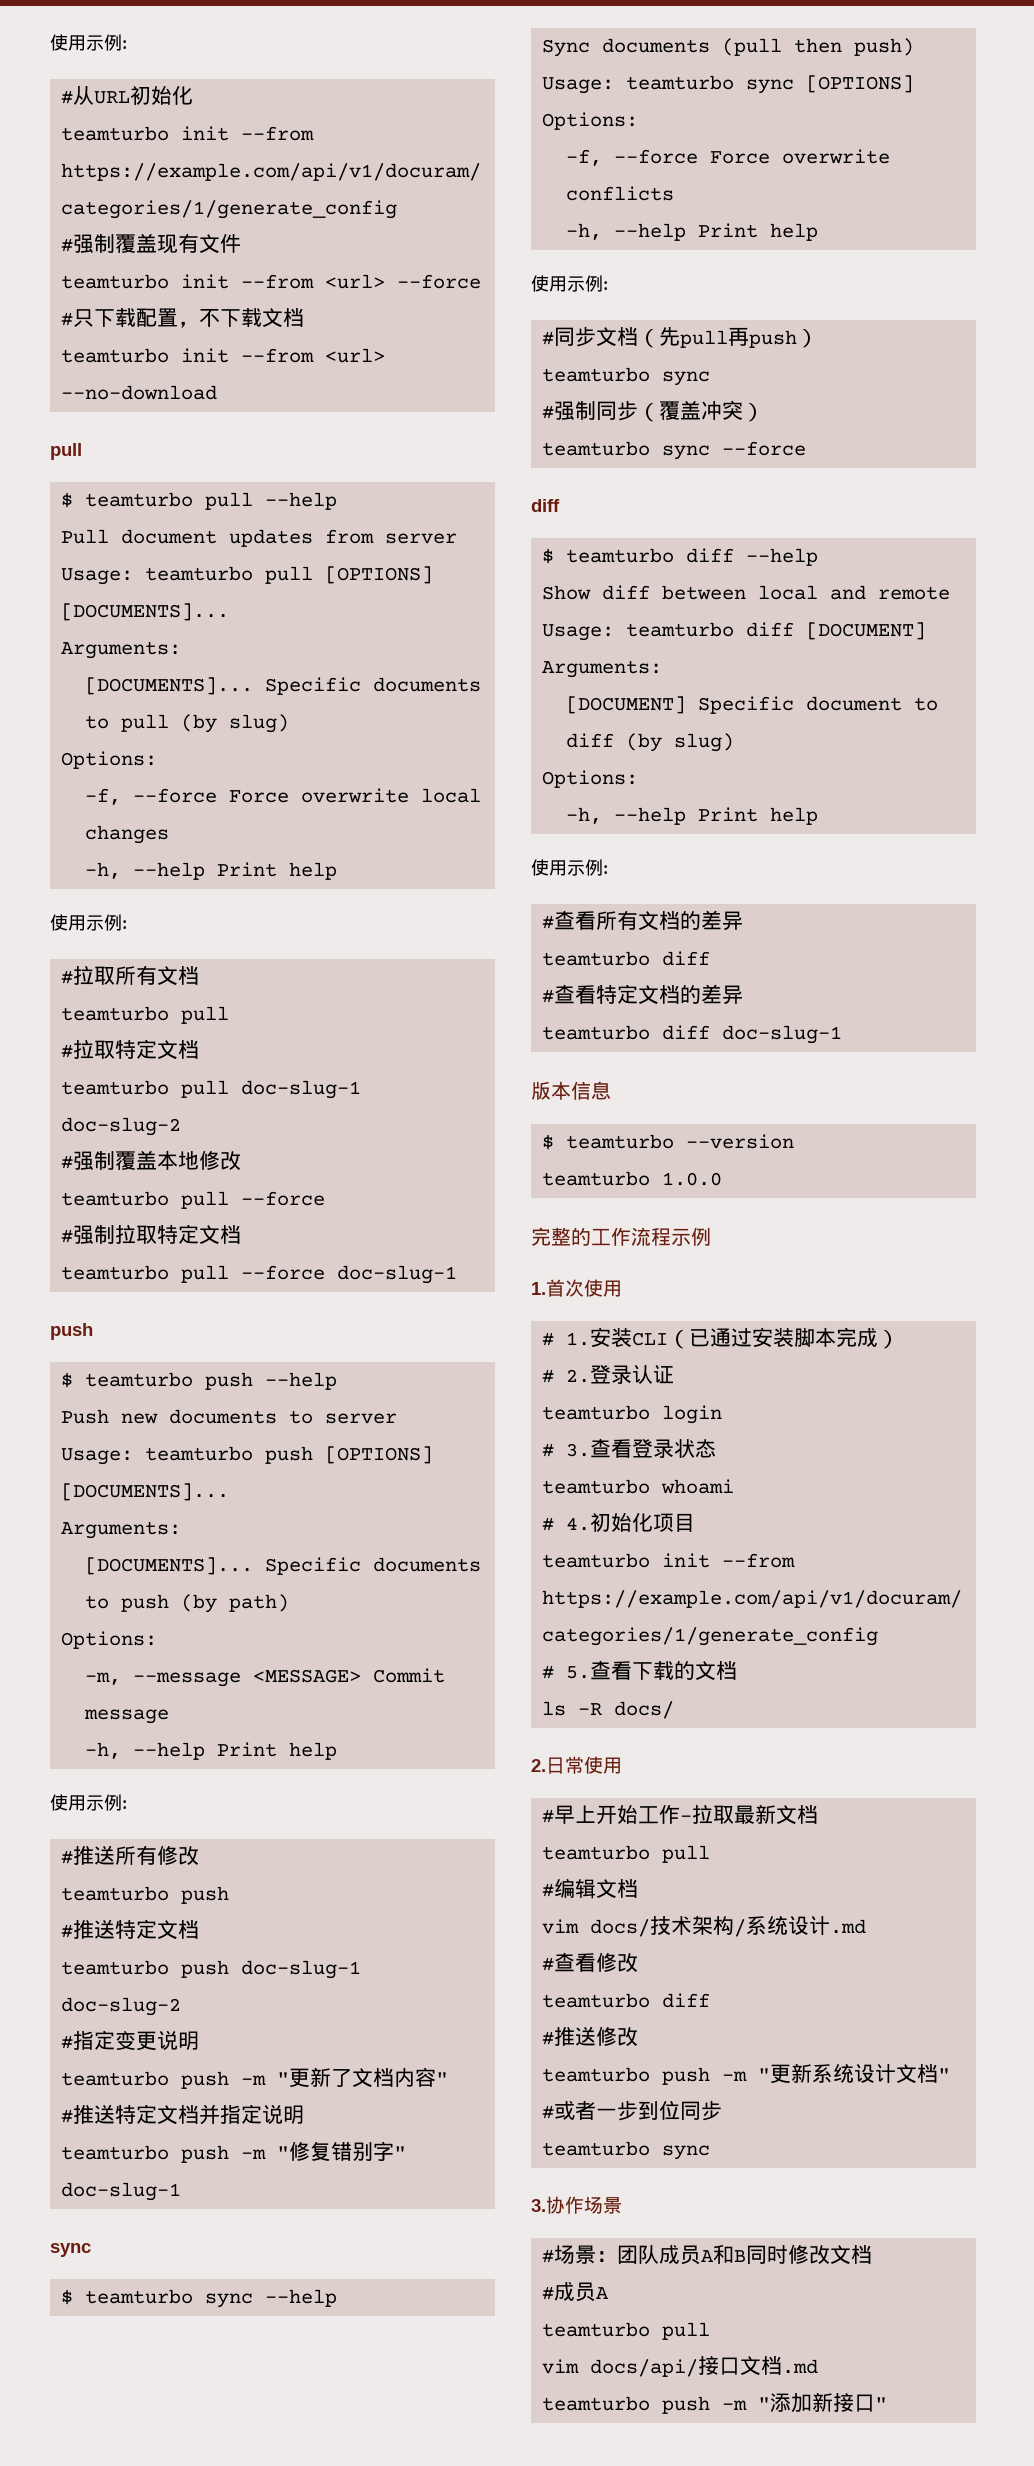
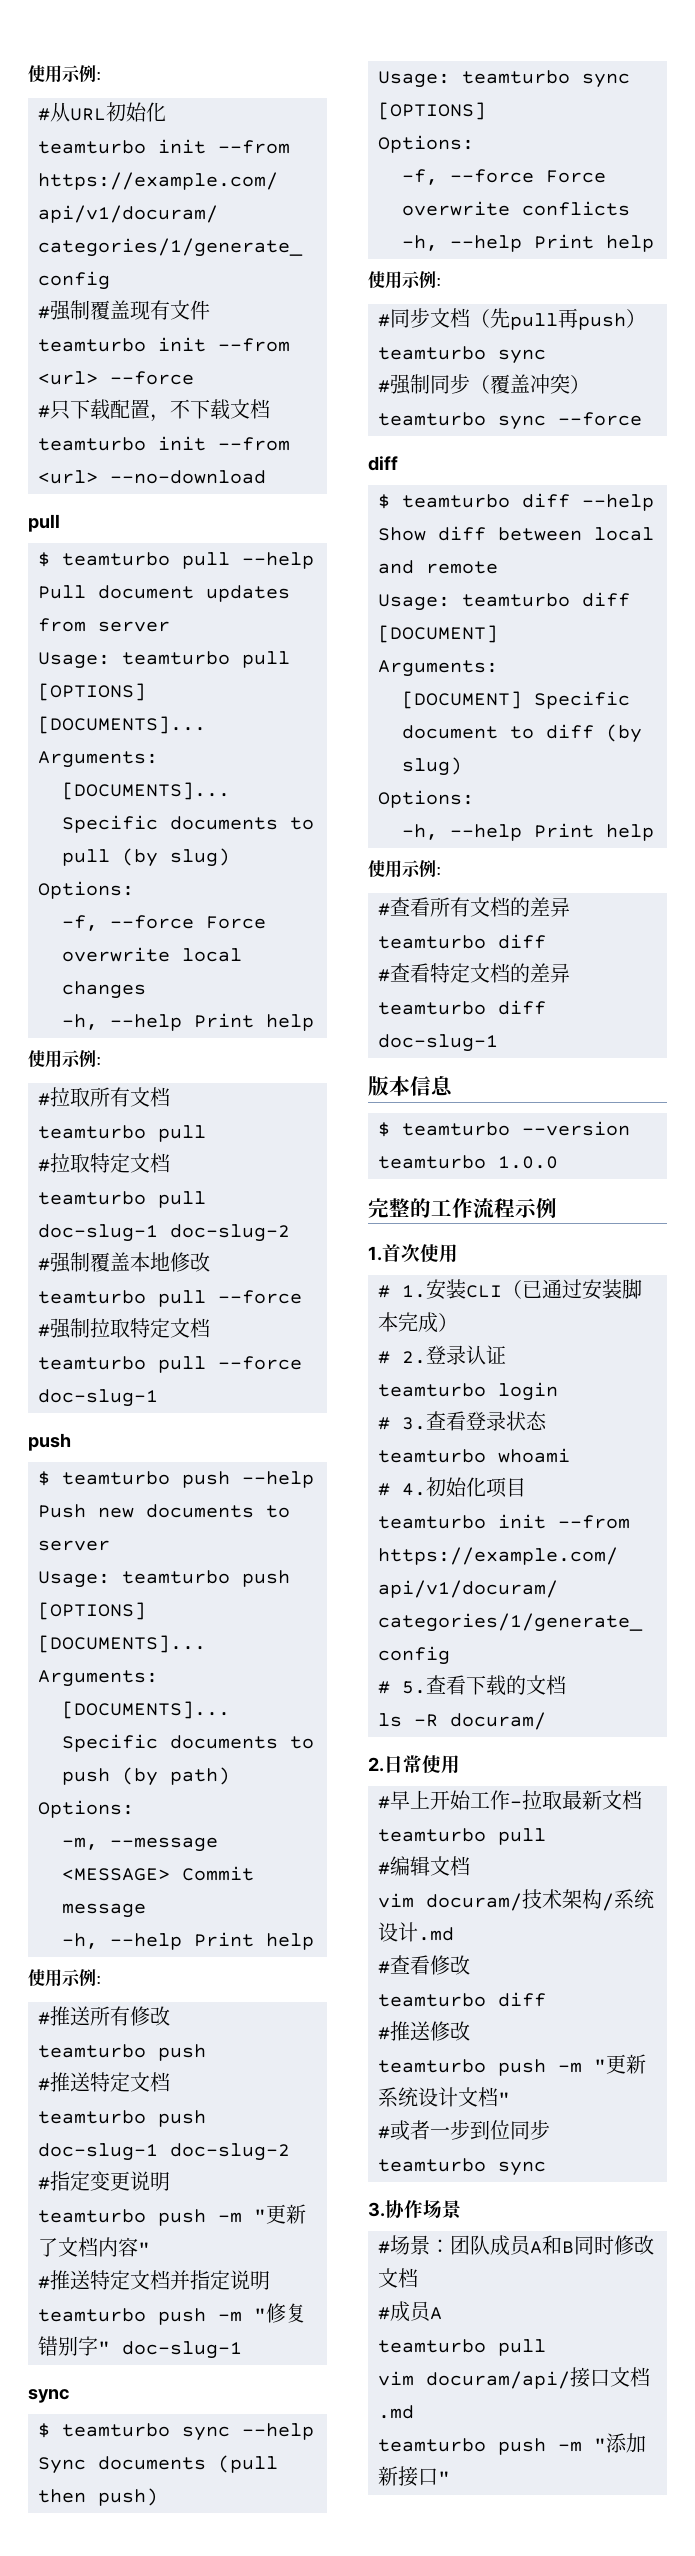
- ls -R docs/
+ ls -R docuram/
- vim docs/技术架构/系统设计.md
+ vim docuram/技术架构/系统设计.md
- vim docs/api/接口文档.md
+ vim docuram/api/接口文档.md

